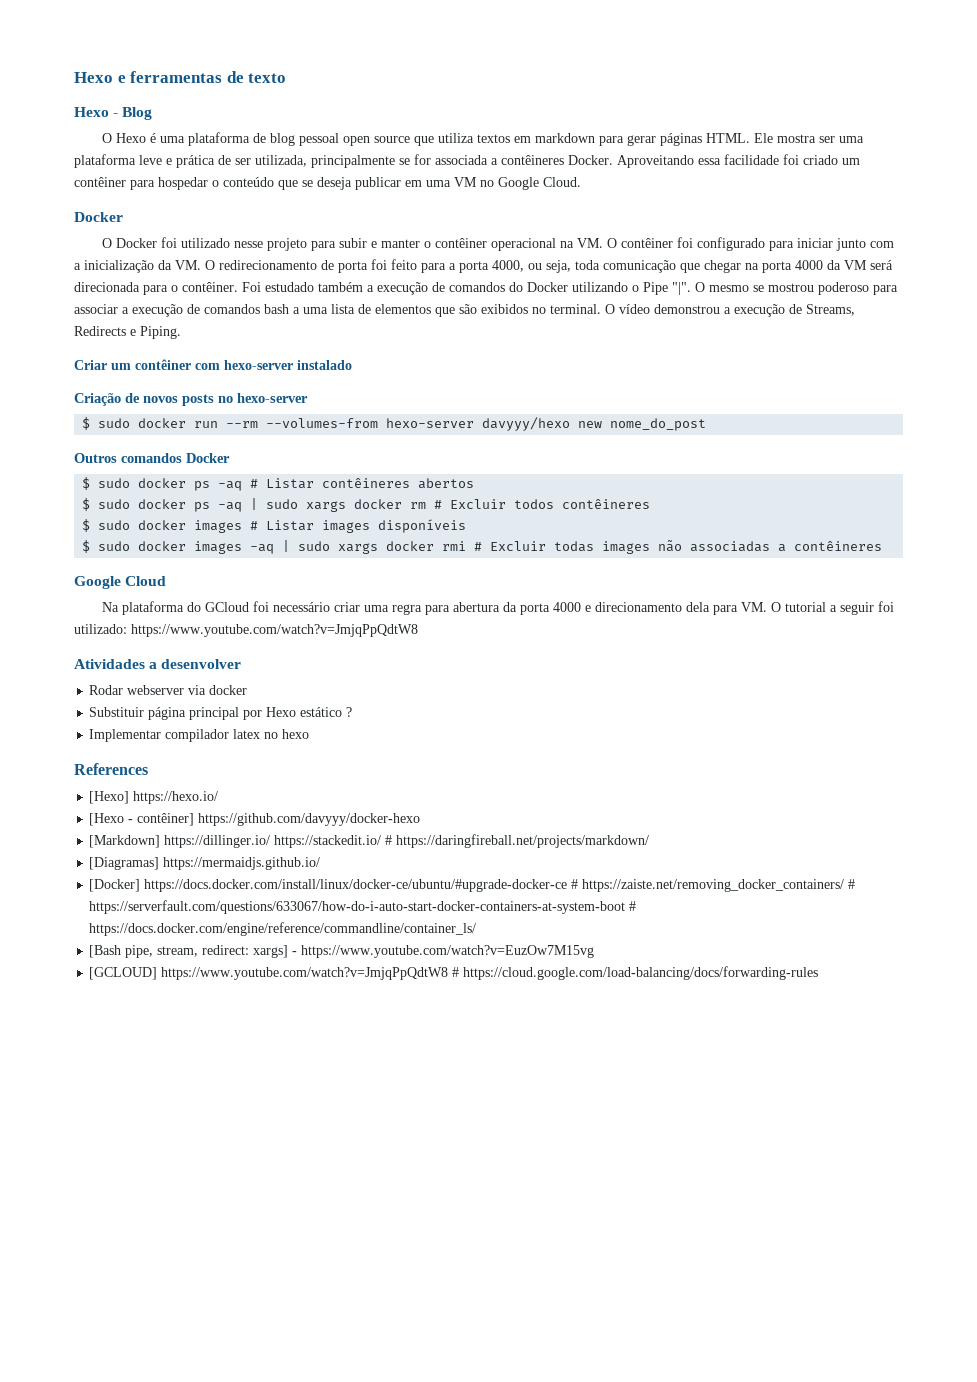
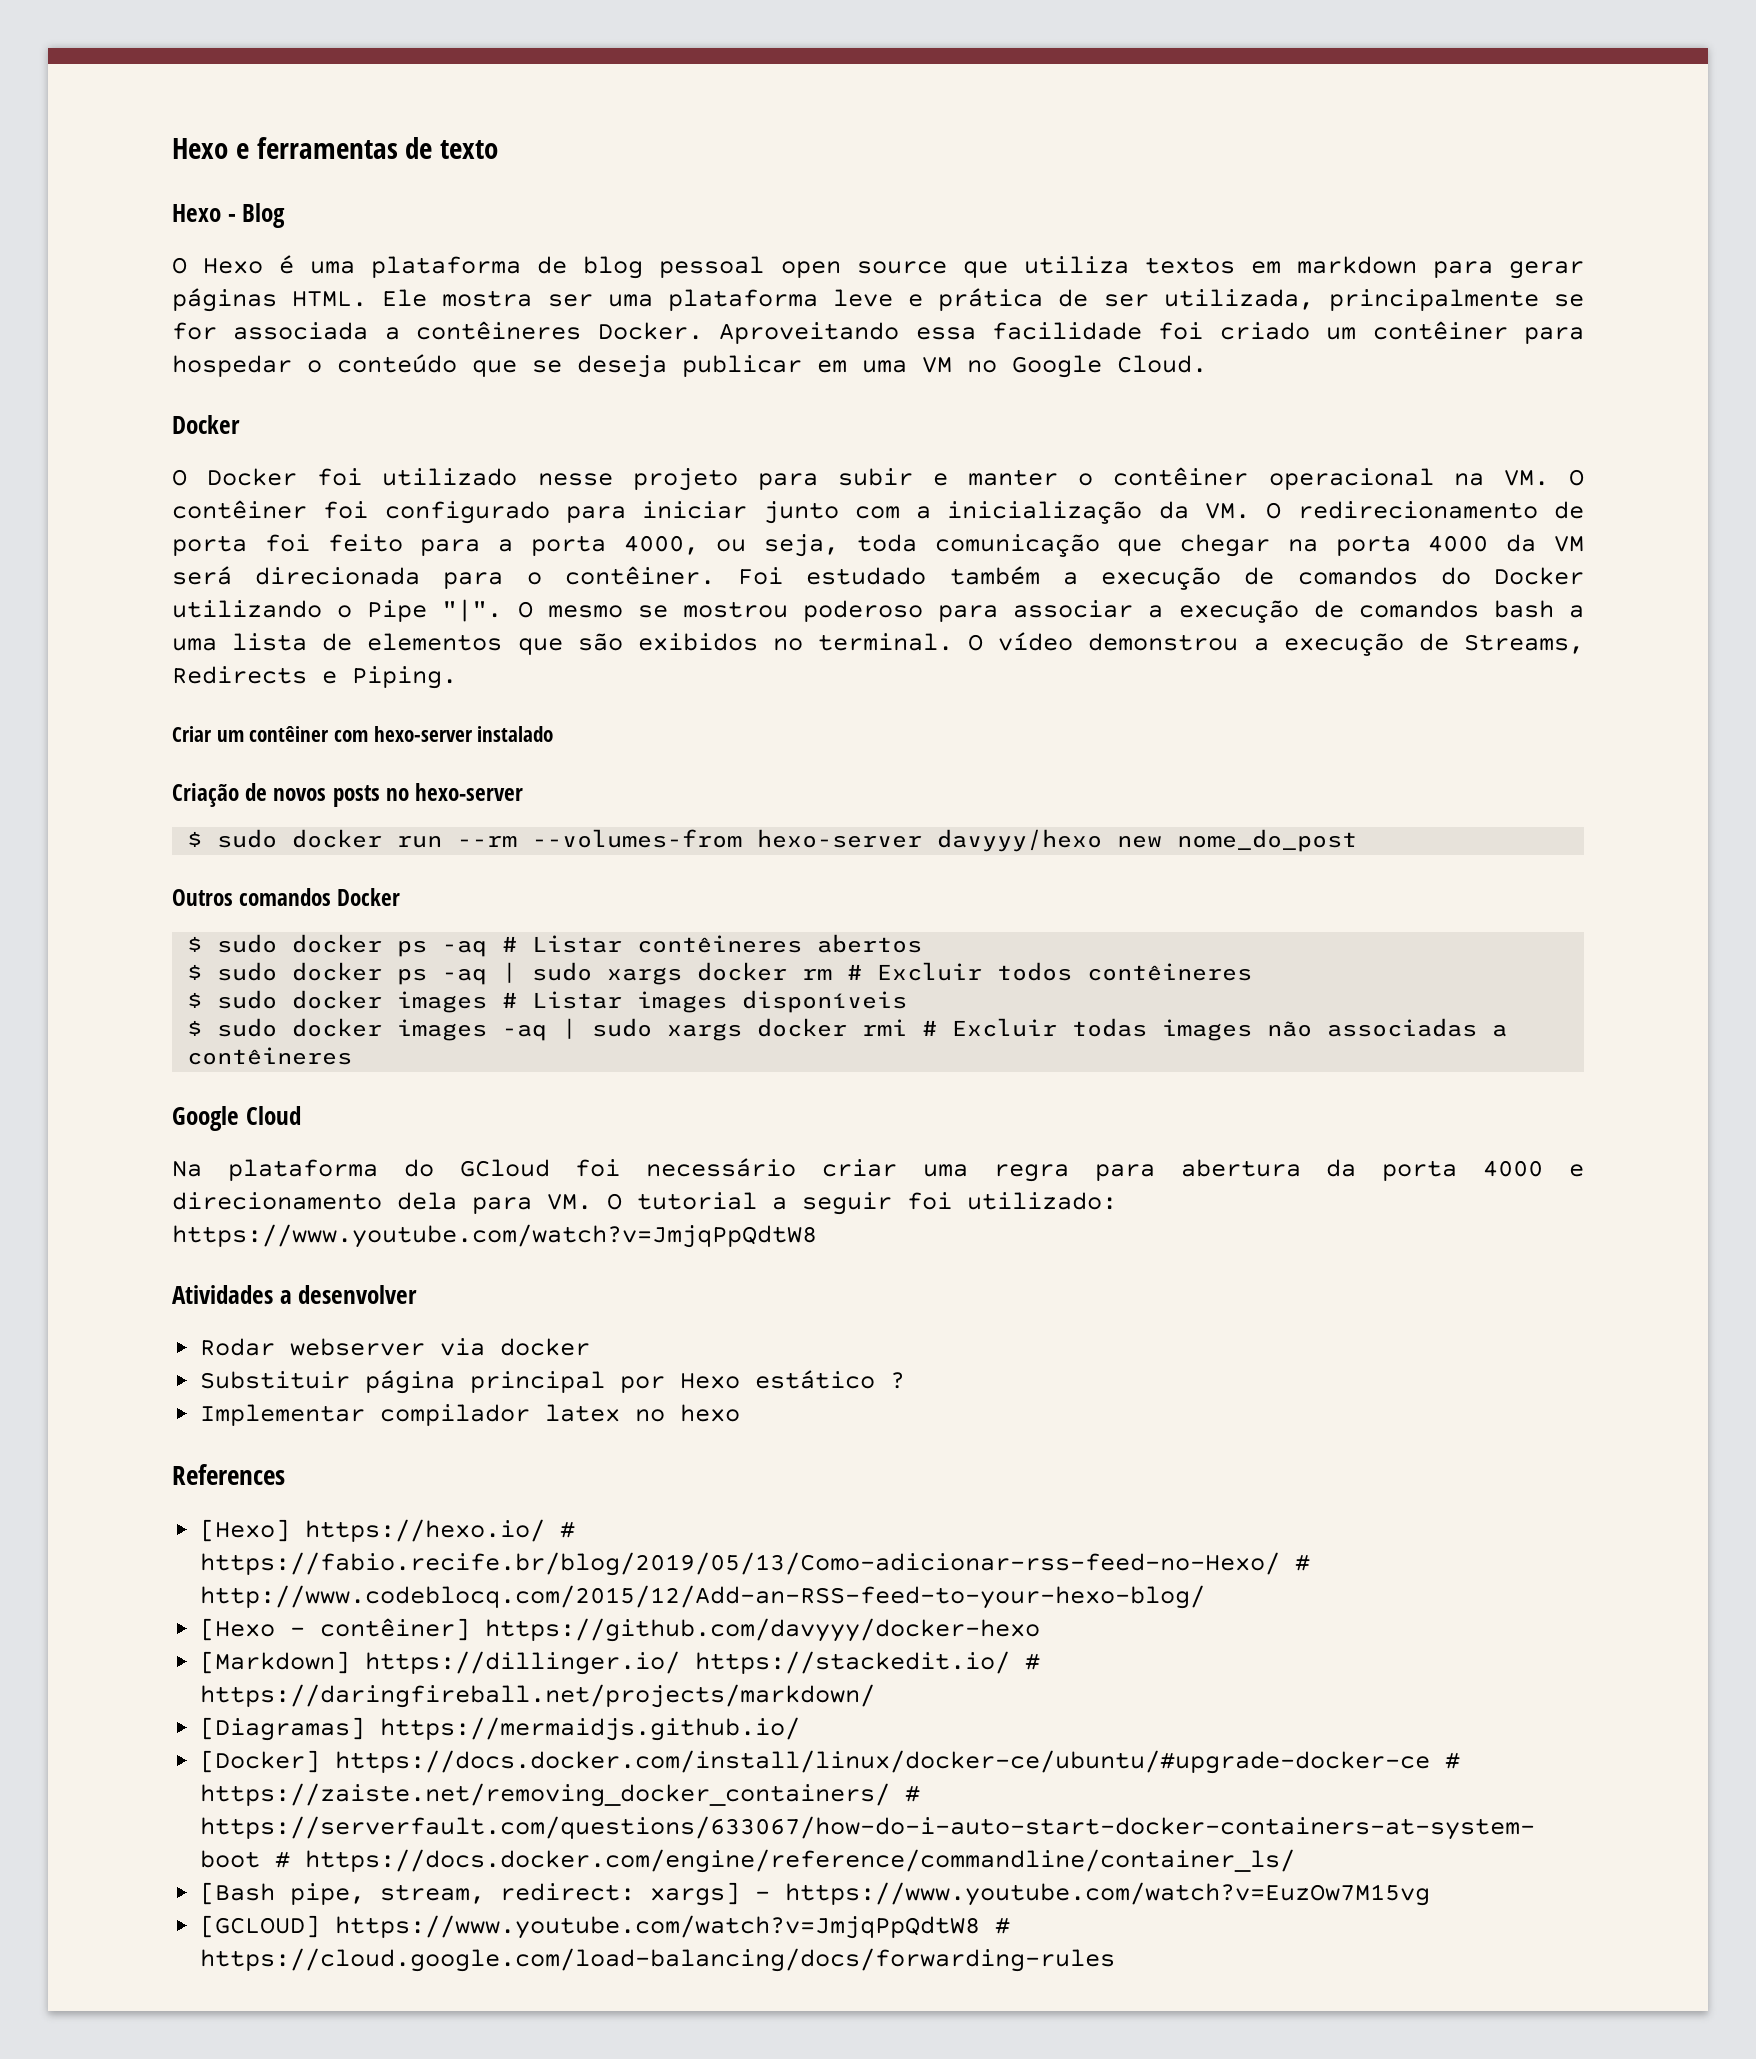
- [Hexo] https://hexo.io/
+ [Hexo] https://hexo.io/ # https://fabio.recife.br/blog/2019/05/13/Como-adicionar-rss-feed-no-Hexo/ # http://www.codeblocq.com/2015/12/Add-an-RSS-feed-to-your-hexo-blog/

